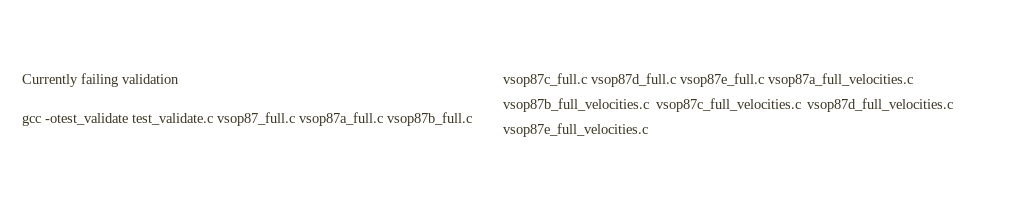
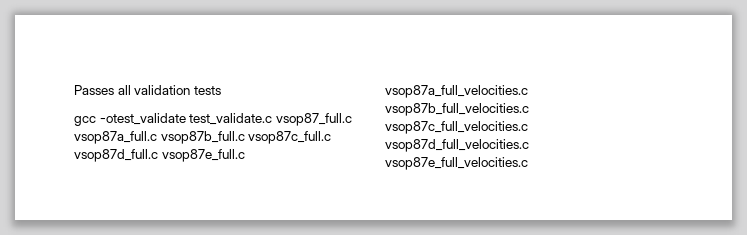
- Currently failing validation
+ Passes all validation tests

